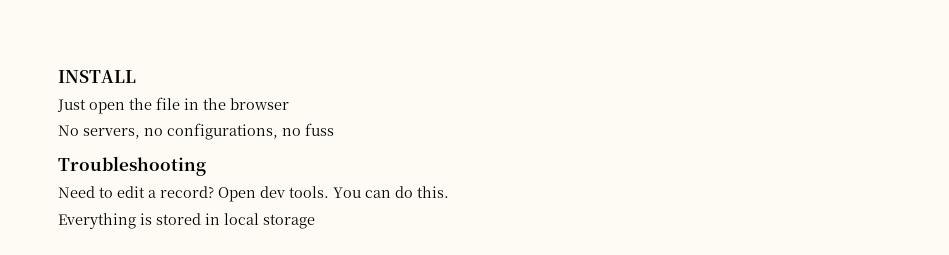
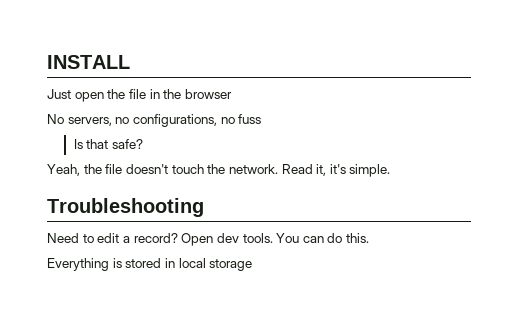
+ Is that safe?
+ Yeah, the file doesn't touch the network. Read it, it's simple.

